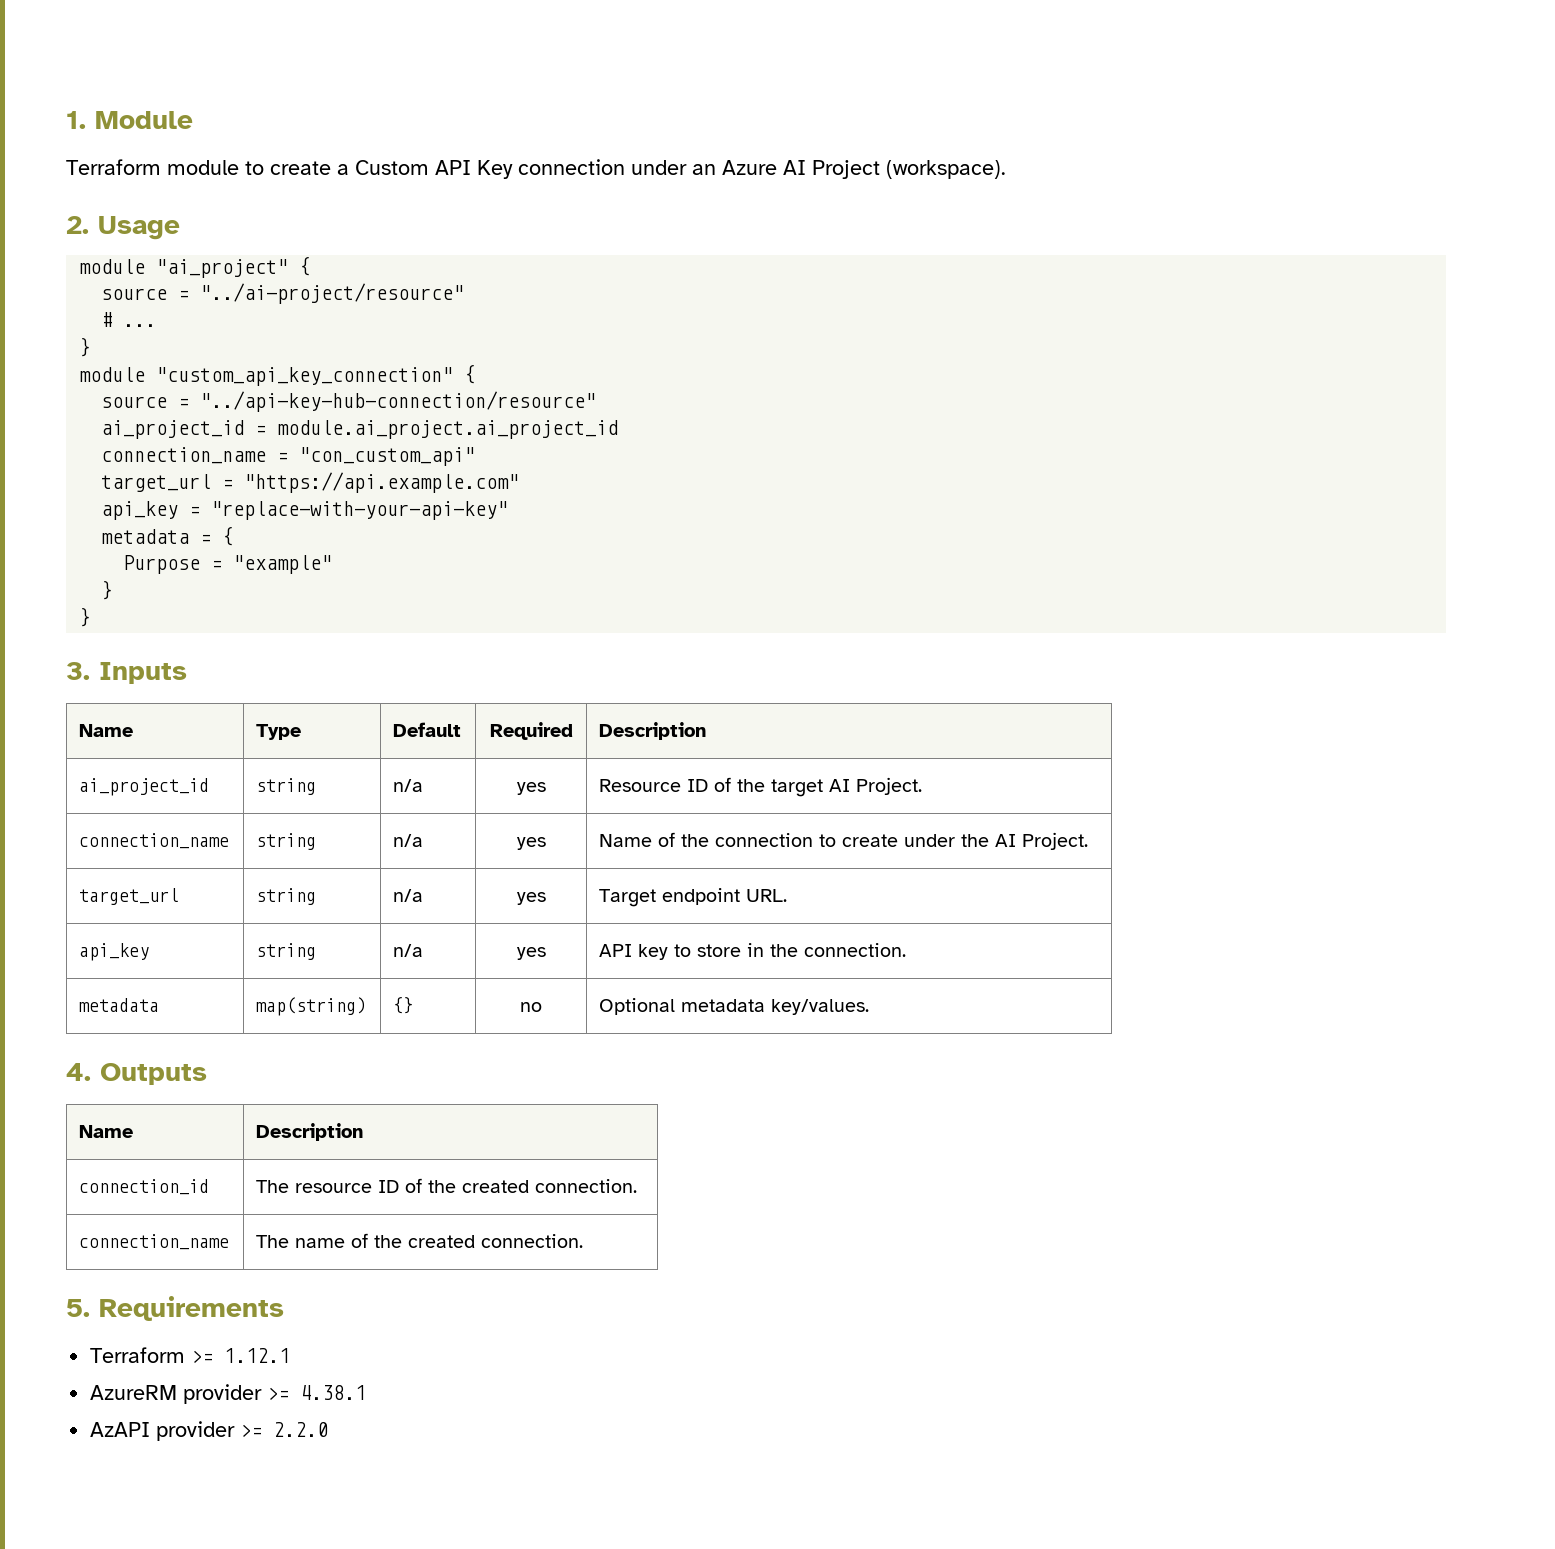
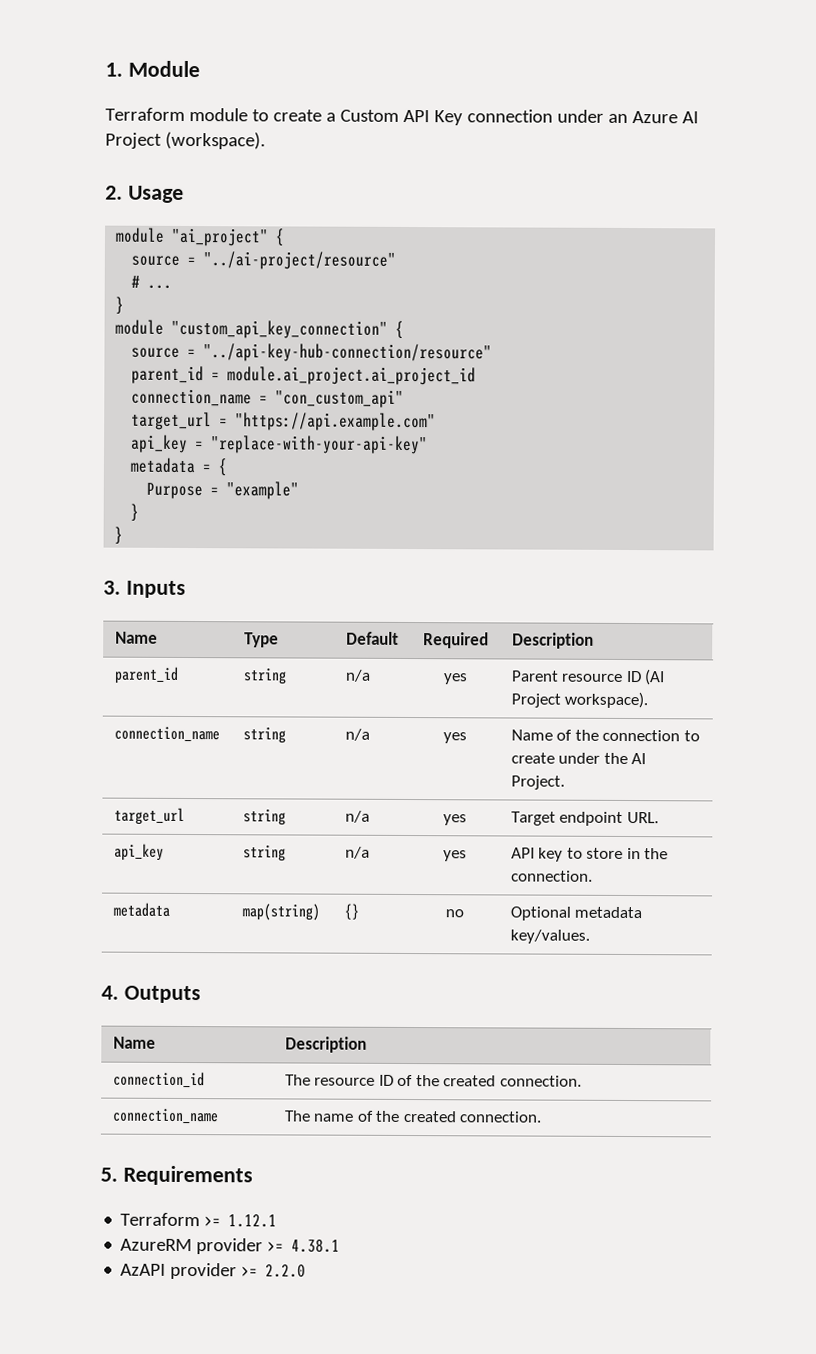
- ai_project_id = module.ai_project.ai_project_id
+ parent_id = module.ai_project.ai_project_id
- ai_project_id | string | n/a | yes | Resource ID of the target AI Project.
+ parent_id | string | n/a | yes | Parent resource ID (AI Project workspace).

